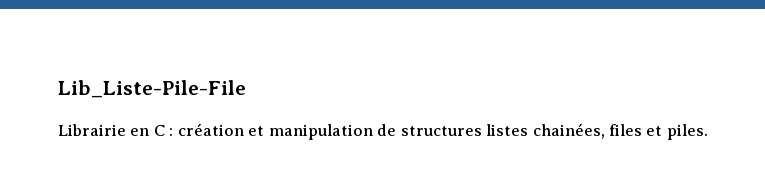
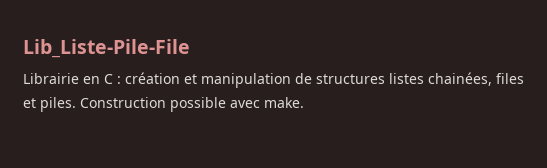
+ Construction possible avec make.

